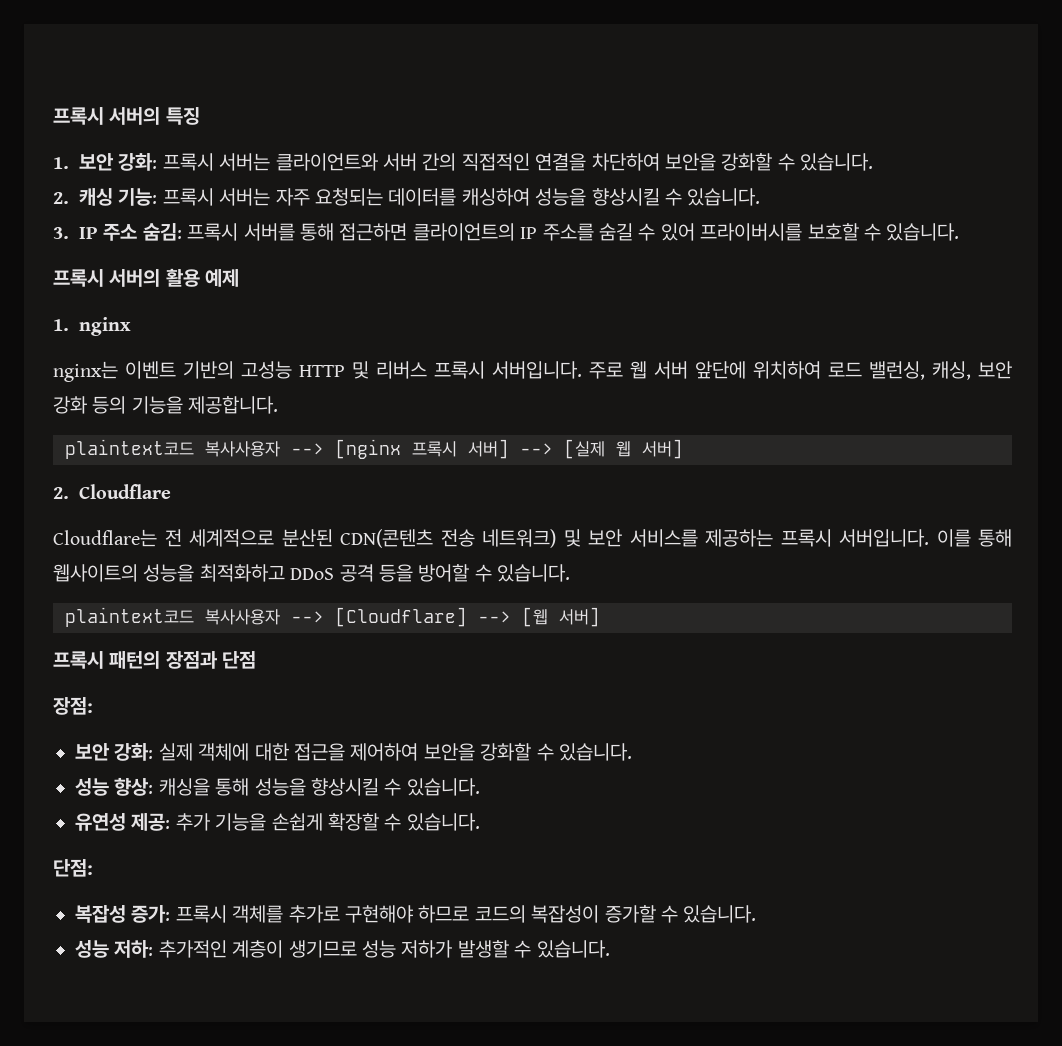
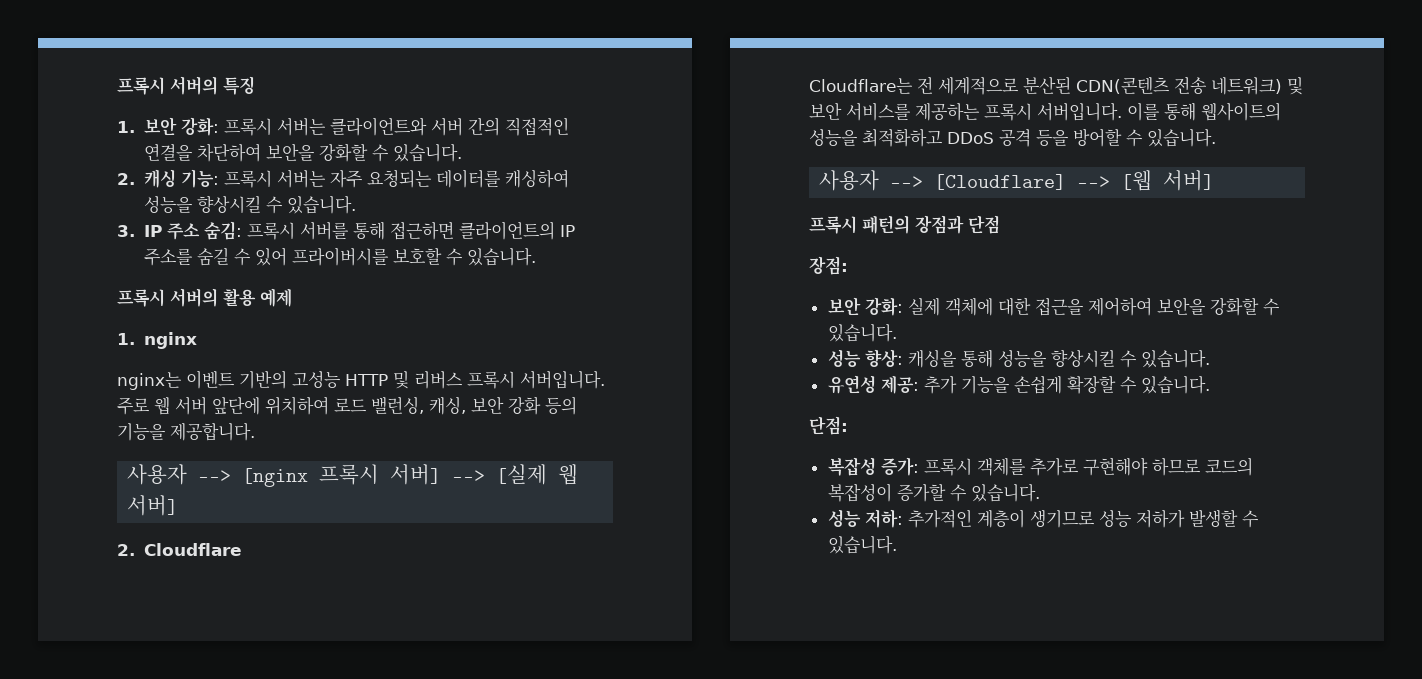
- plaintext코드 복사사용자 --> [nginx 프록시 서버] --> [실제 웹 서버]
+ 사용자 --> [nginx 프록시 서버] --> [실제 웹 서버]
- plaintext코드 복사사용자 --> [Cloudflare] --> [웹 서버]
+ 사용자 --> [Cloudflare] --> [웹 서버]

